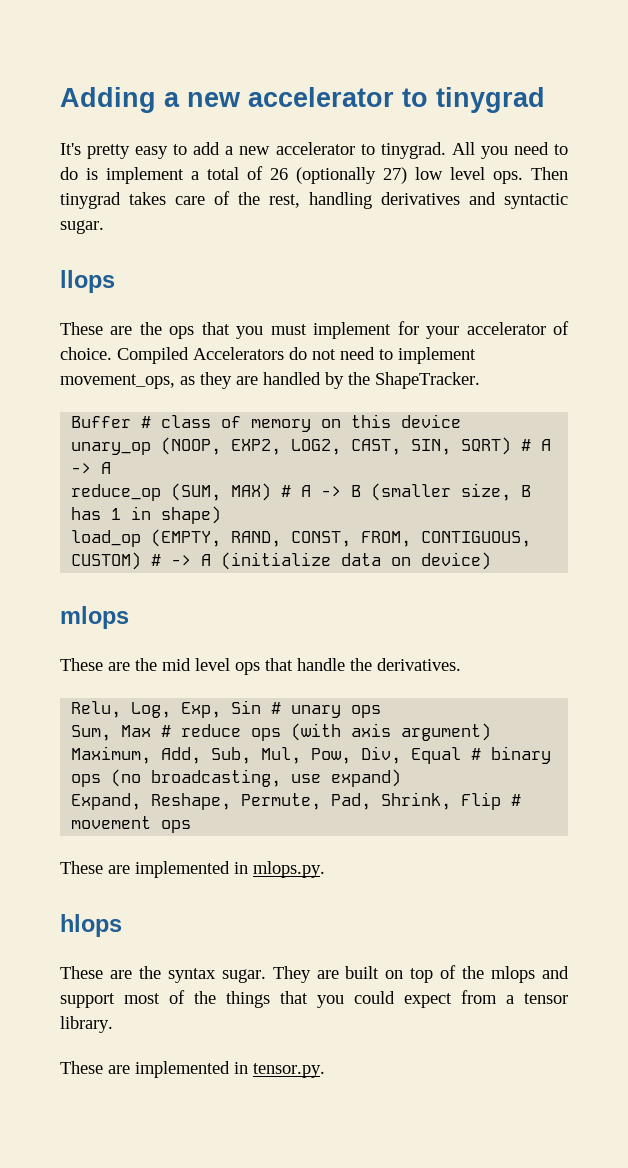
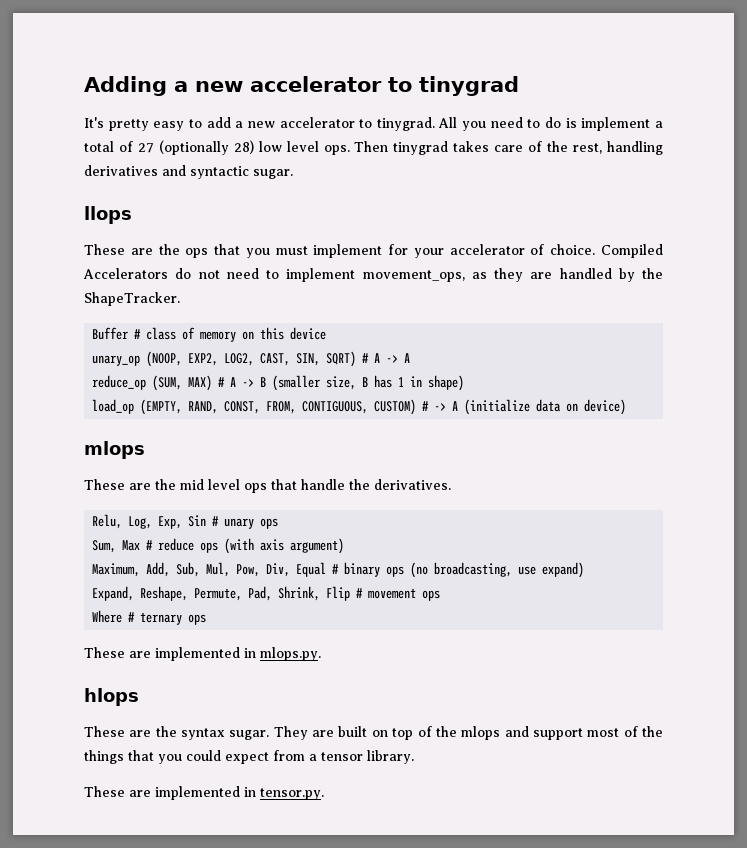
- All you need to do is implement a total of 26 (optionally 27) low level ops.
+ All you need to do is implement a total of 27 (optionally 28) low level ops.
+ Where # ternary ops

